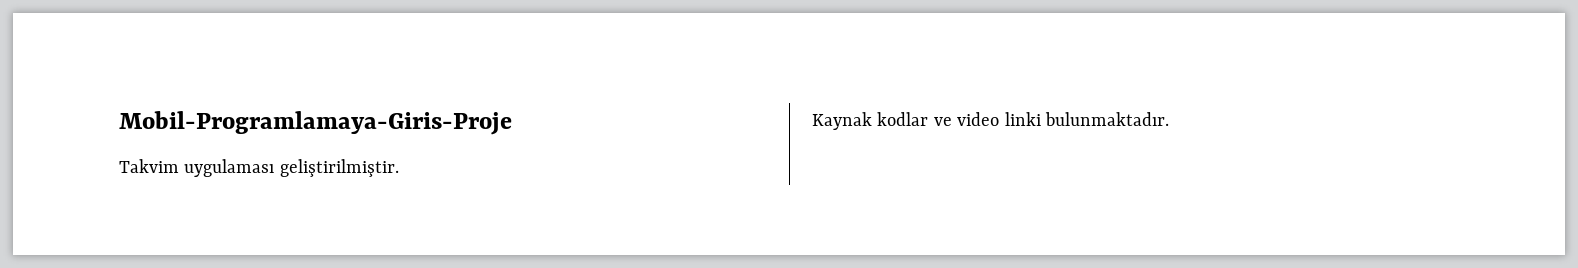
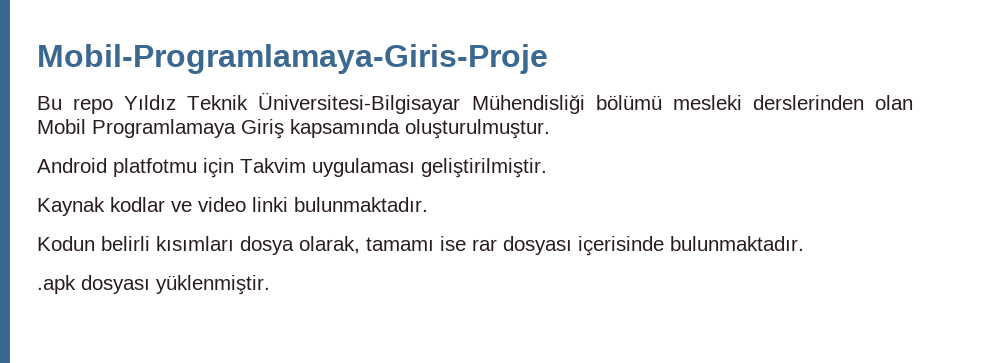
- Takvim uygulaması geliştirilmiştir.
+ Bu repo Yıldız Teknik Üniversitesi-Bilgisayar Mühendisliği bölümü mesleki derslerinden olan Mobil Programlamaya Giriş kapsamında oluşturulmuştur.
+ Android platfotmu için Takvim uygulaması geliştirilmiştir.
+ Kodun belirli kısımları dosya olarak, tamamı ise rar dosyası içerisinde bulunmaktadır.
+ .apk dosyası yüklenmiştir.

